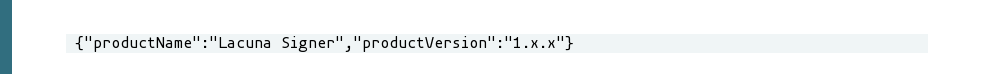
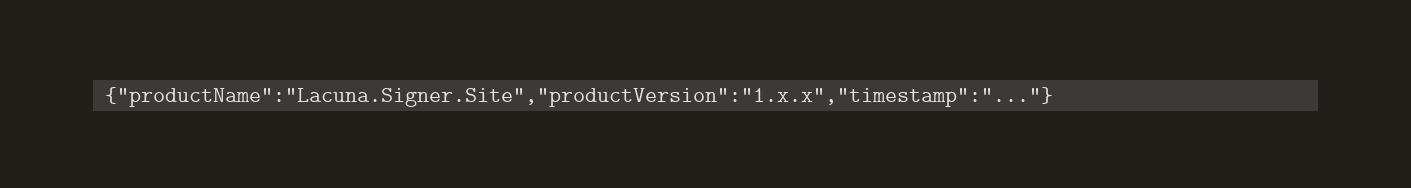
- {"productName":"Lacuna Signer","productVersion":"1.x.x"}
+ {"productName":"Lacuna.Signer.Site","productVersion":"1.x.x","timestamp":"..."}

